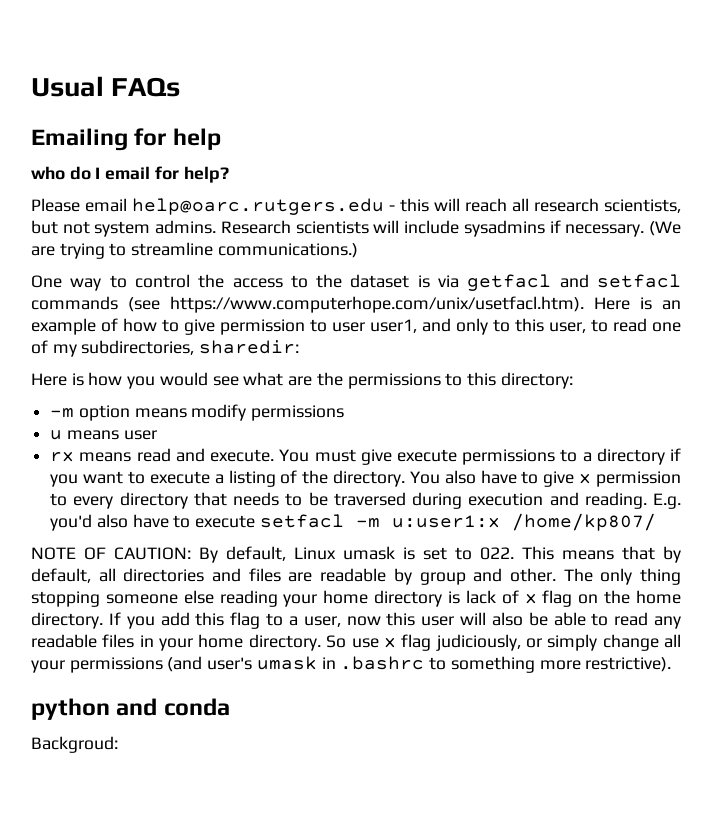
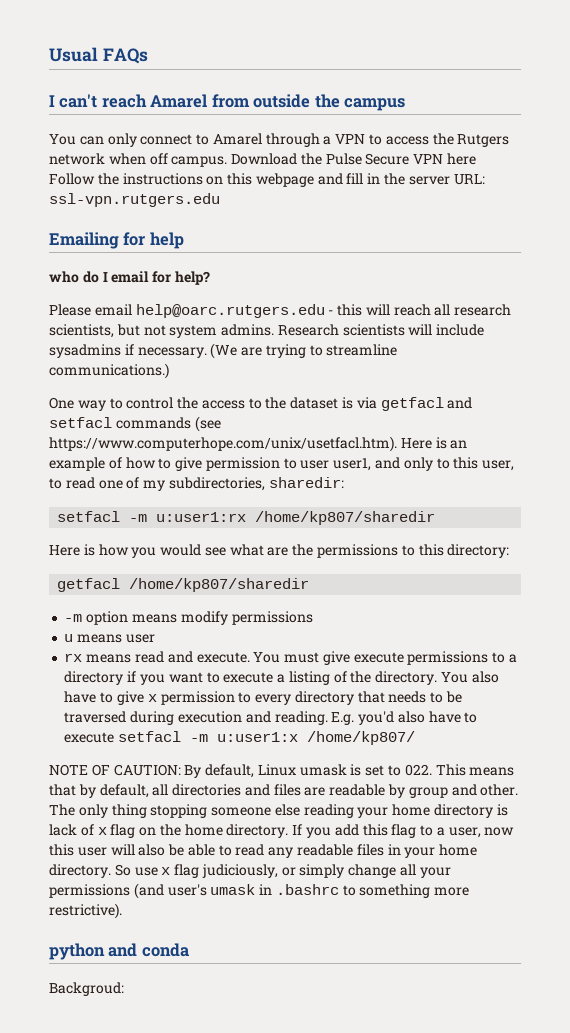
+ I can't reach Amarel from outside the campus
+ You can only connect to Amarel through a VPN to access the Rutgers network when off campus. Download the Pulse Secure VPN here Follow the instructions on this webpage and fill in the server URL: ssl-vpn.rutgers.edu
+ setfacl -m u:user1:rx /home/kp807/sharedir
+ getfacl /home/kp807/sharedir

